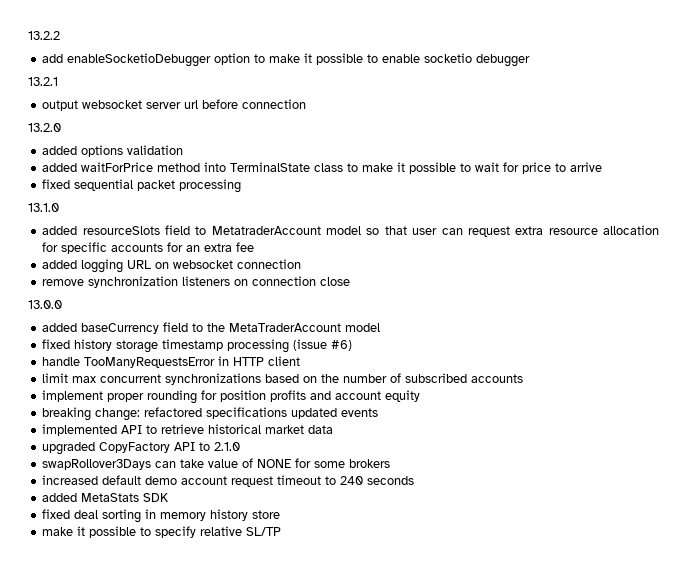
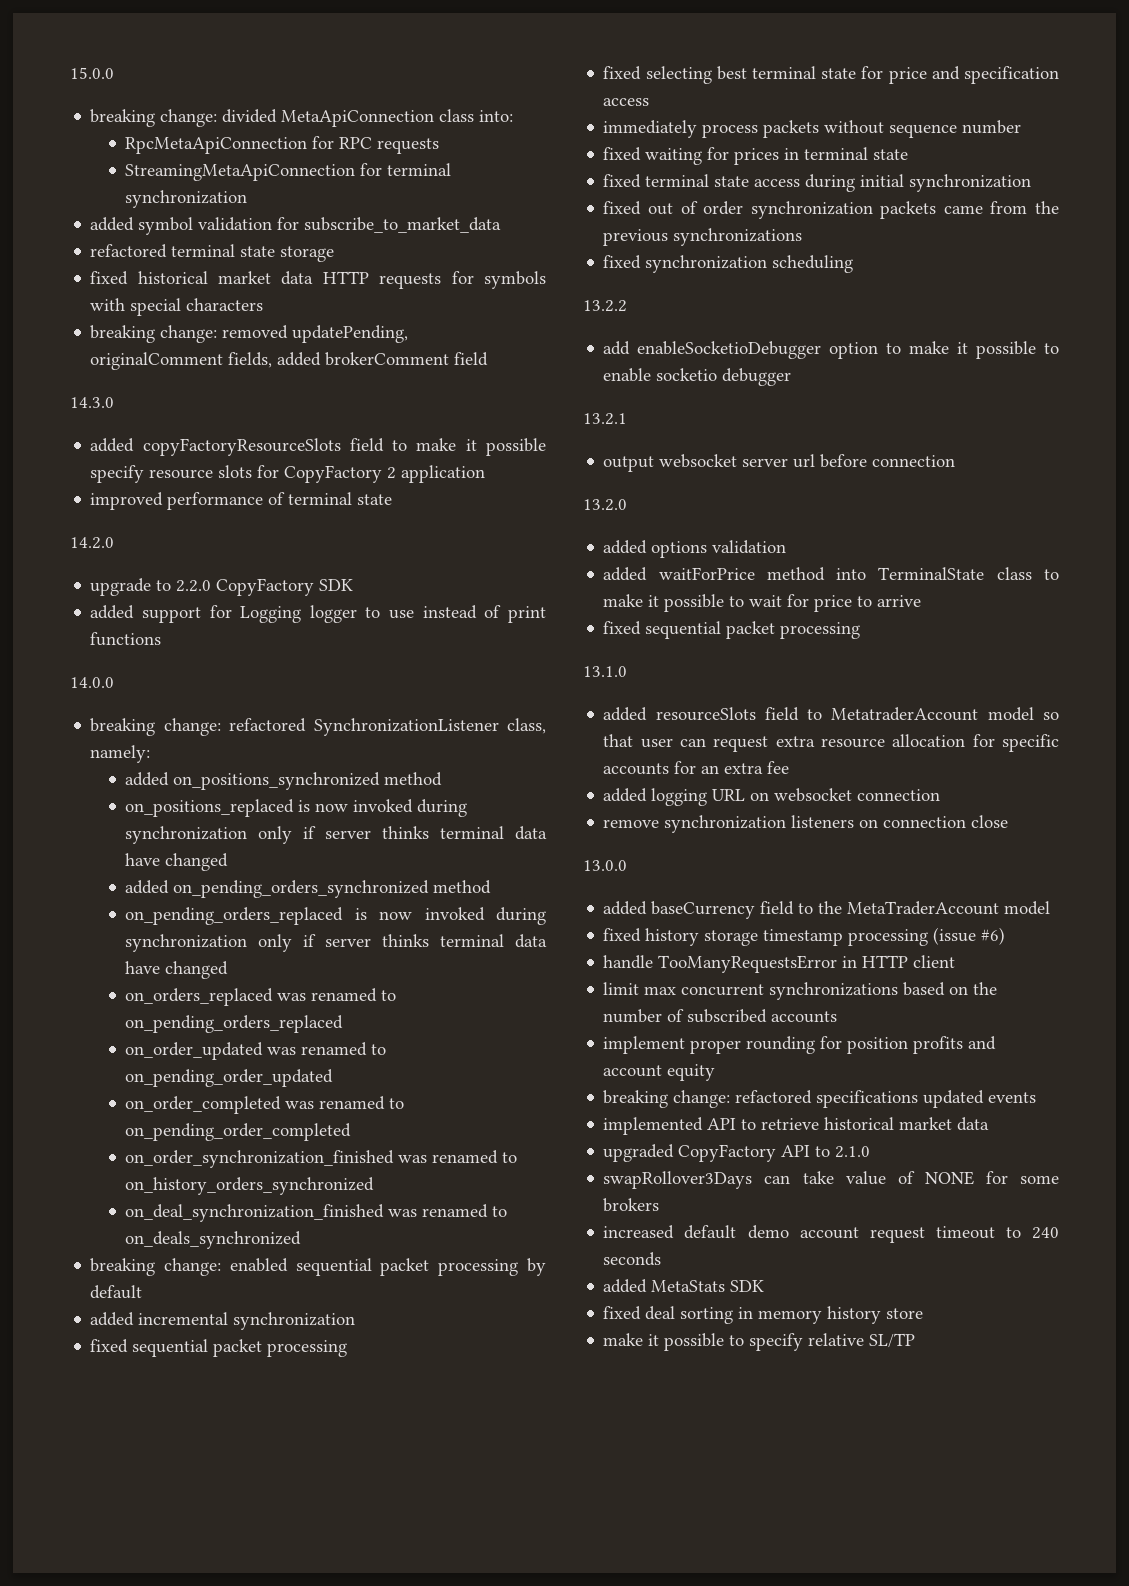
+ 15.0.0
+ breaking change: divided MetaApiConnection class into:
+ RpcMetaApiConnection for RPC requests
+ StreamingMetaApiConnection for terminal synchronization
+ added symbol validation for subscribe_to_market_data
+ refactored terminal state storage
+ fixed historical market data HTTP requests for symbols with special characters
+ breaking change: removed updatePending, originalComment fields, added brokerComment field
+ 14.3.0
+ added copyFactoryResourceSlots field to make it possible specify resource slots for CopyFactory 2 application
+ improved performance of terminal state
+ 14.2.0
+ upgrade to 2.2.0 CopyFactory SDK
+ added support for Logging logger to use instead of print functions
+ 14.0.0
+ breaking change: refactored SynchronizationListener class, namely:
+ added on_positions_synchronized method
+ on_positions_replaced is now invoked during synchronization only if server thinks terminal data have changed
+ added on_pending_orders_synchronized method
+ on_pending_orders_replaced is now invoked during synchronization only if server thinks terminal data have changed
+ on_orders_replaced was renamed to on_pending_orders_replaced
+ on_order_updated was renamed to on_pending_order_updated
+ on_order_completed was renamed to on_pending_order_completed
+ on_order_synchronization_finished was renamed to on_history_orders_synchronized
+ on_deal_synchronization_finished was renamed to on_deals_synchronized
+ breaking change: enabled sequential packet processing by default
+ added incremental synchronization
+ fixed sequential packet processing
+ fixed selecting best terminal state for price and specification access
+ immediately process packets without sequence number
+ fixed waiting for prices in terminal state
+ fixed terminal state access during initial synchronization
+ fixed out of order synchronization packets came from the previous synchronizations
+ fixed synchronization scheduling

